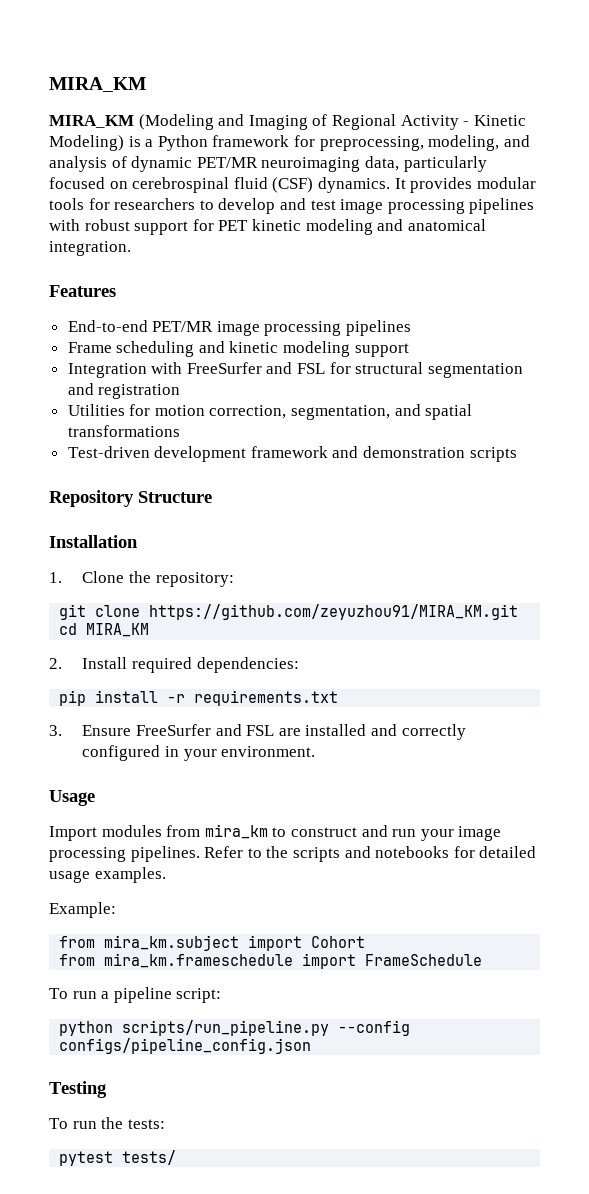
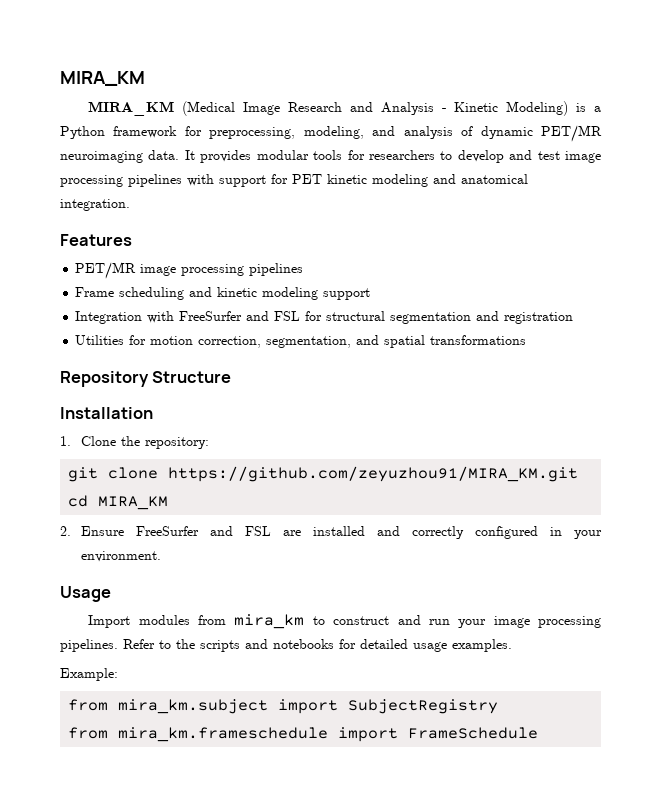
- MIRA_KM (Modeling and Imaging of Regional Activity - Kinetic Modeling) is a Python framework for preprocessing, modeling, and analysis of dynamic PET/MR neuroimaging data, particularly focused on cerebrospinal fluid (CSF) dynamics.
+ MIRA_KM (Medical Image Research and Analysis - Kinetic Modeling) is a Python framework for preprocessing, modeling, and analysis of dynamic PET/MR neuroimaging data.
- It provides modular tools for researchers to develop and test image processing pipelines with robust support for PET kinetic modeling and anatomical integration.
+ It provides modular tools for researchers to develop and test image processing pipelines with support for PET kinetic modeling and anatomical integration.
- End-to-end PET/MR image processing pipelines
+ PET/MR image processing pipelines
- Test-driven development framework and demonstration scripts
- 2. Install required dependencies:
- pip install -r requirements.txt
- 3. Ensure FreeSurfer and FSL are installed and correctly configured in your environment.
+ 2. Ensure FreeSurfer and FSL are installed and correctly configured in your environment.
- from mira_km.subject import Cohort
+ from mira_km.subject import SubjectRegistry
- To run a pipeline script:
- python scripts/run_pipeline.py --config configs/pipeline_config.json
- Testing
- To run the tests:
- pytest tests/

